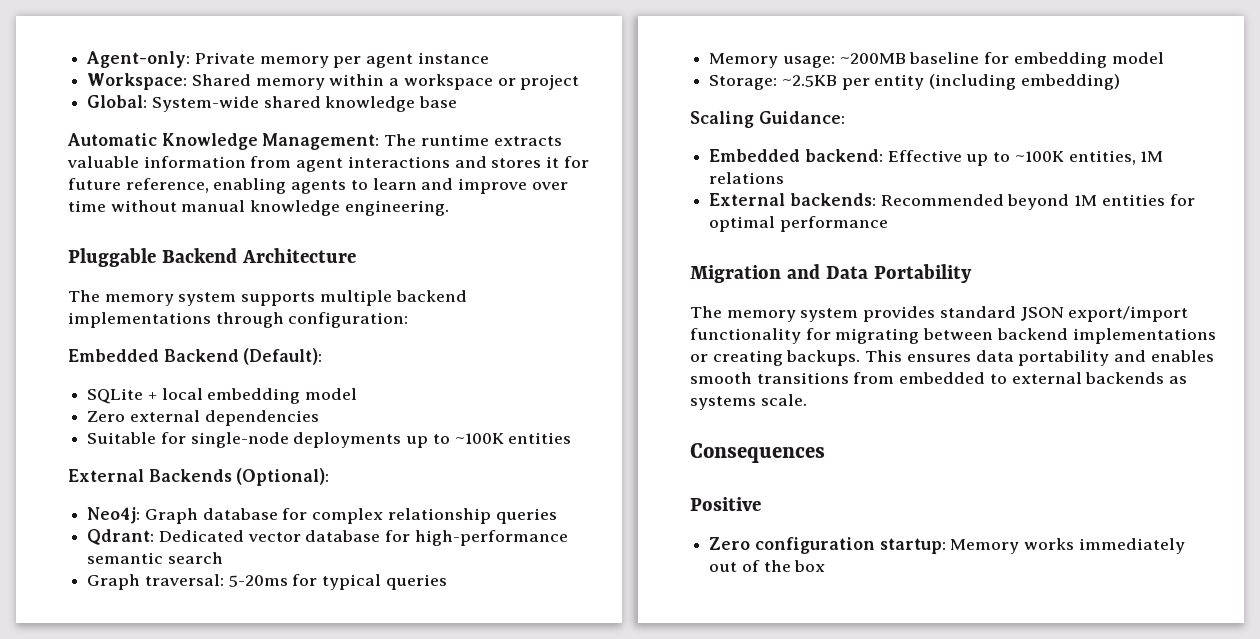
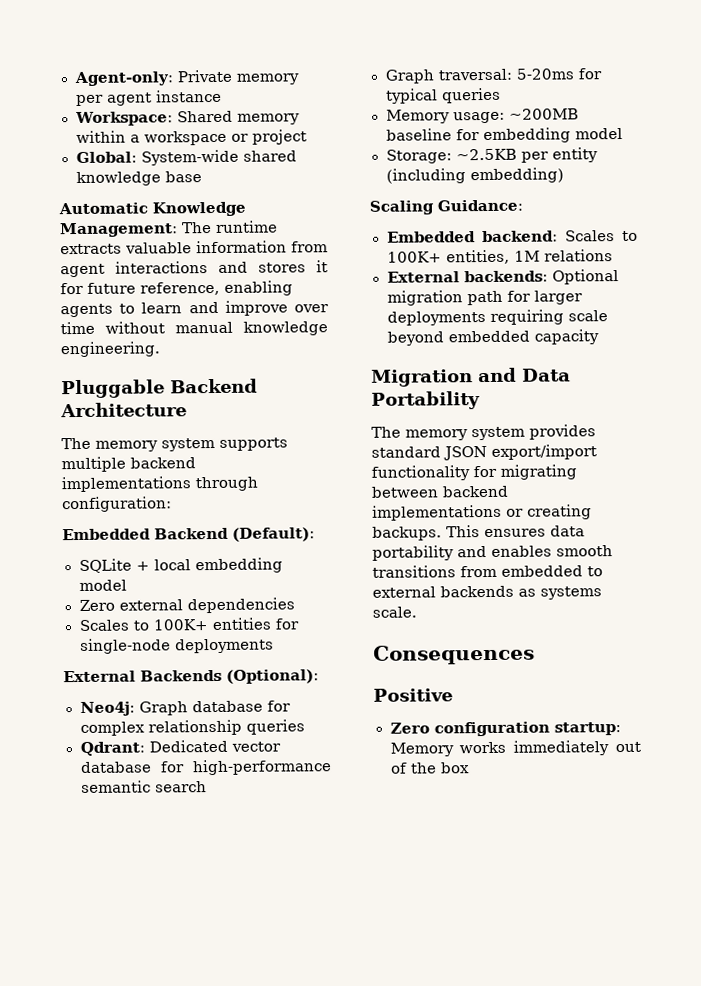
- Suitable for single-node deployments up to ~100K entities
+ Scales to 100K+ entities for single-node deployments
- Embedded backend: Effective up to ~100K entities, 1M relations
+ Embedded backend: Scales to 100K+ entities, 1M relations
- External backends: Recommended beyond 1M entities for optimal performance
+ External backends: Optional migration path for larger deployments requiring scale beyond embedded capacity

